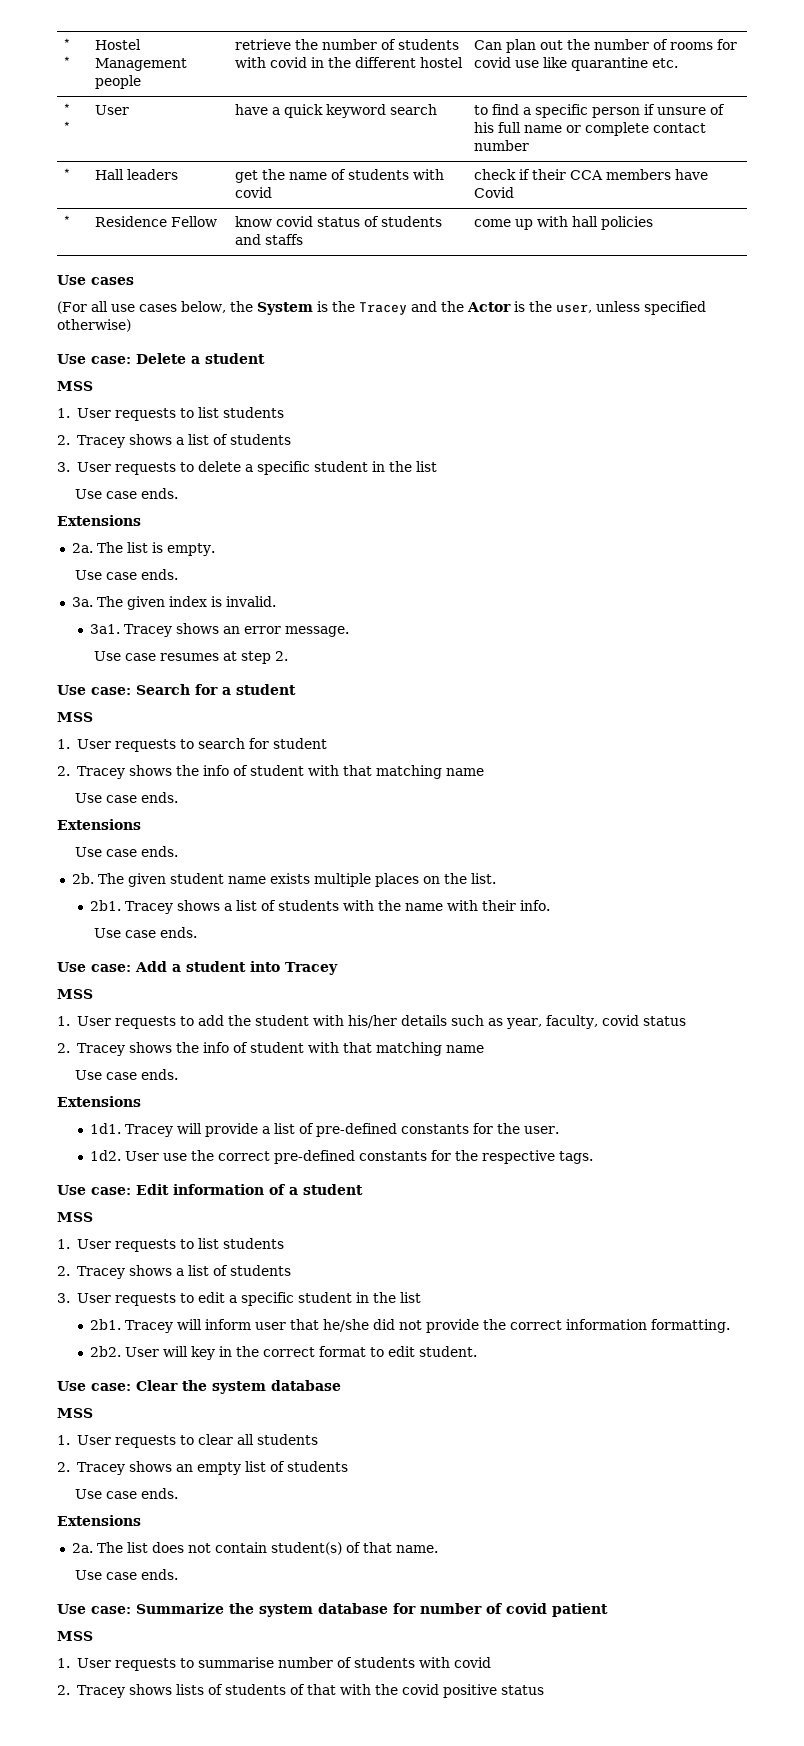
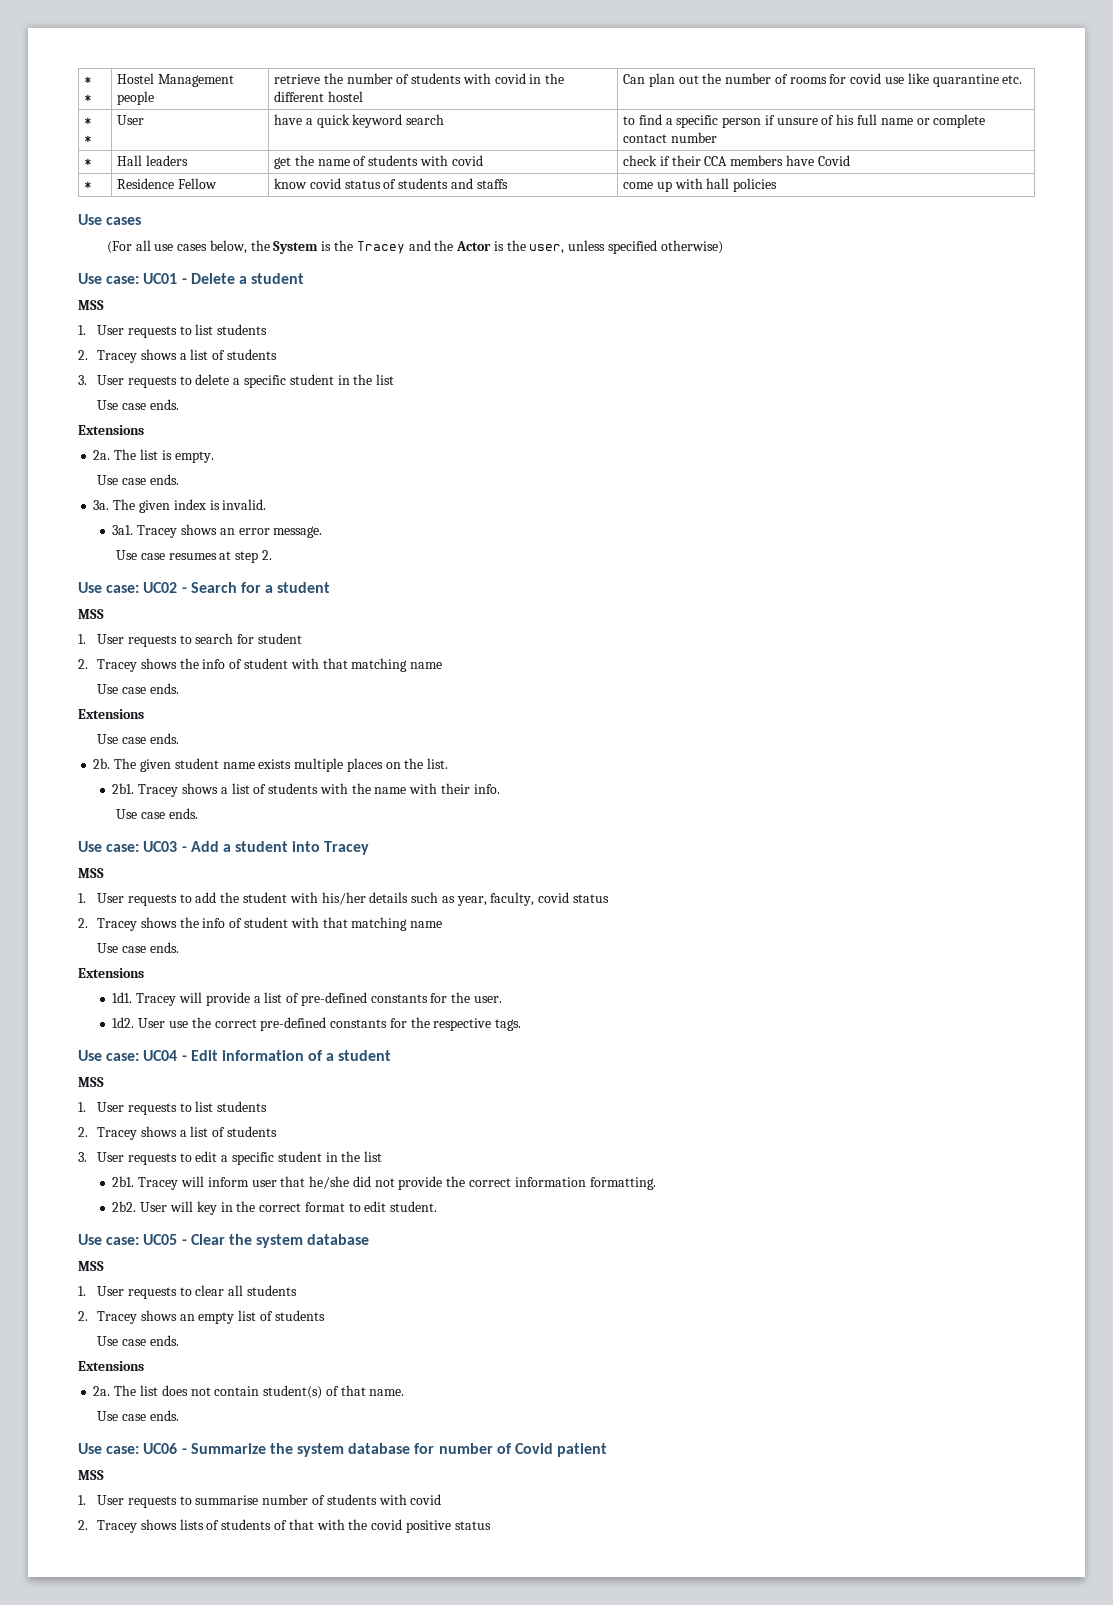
- Use case: Delete a student
+ Use case: UC01 - Delete a student
- Use case: Search for a student
+ Use case: UC02 - Search for a student
- Use case: Add a student into Tracey
+ Use case: UC03 - Add a student into Tracey
- Use case: Edit information of a student
+ Use case: UC04 - Edit information of a student
- Use case: Clear the system database
+ Use case: UC05 - Clear the system database
- Use case: Summarize the system database for number of covid patient
+ Use case: UC06 - Summarize the system database for number of Covid patient

